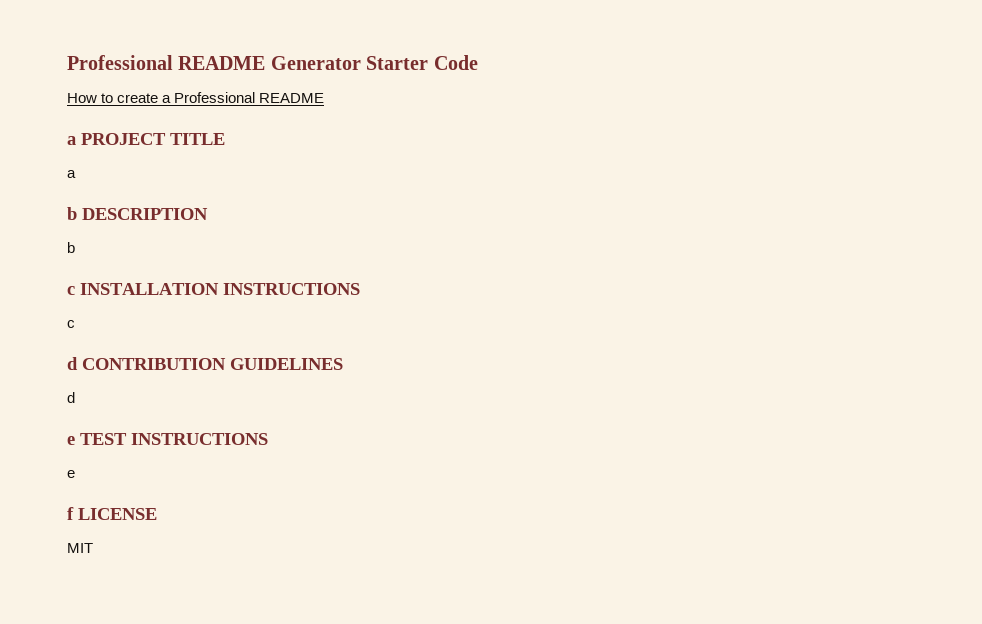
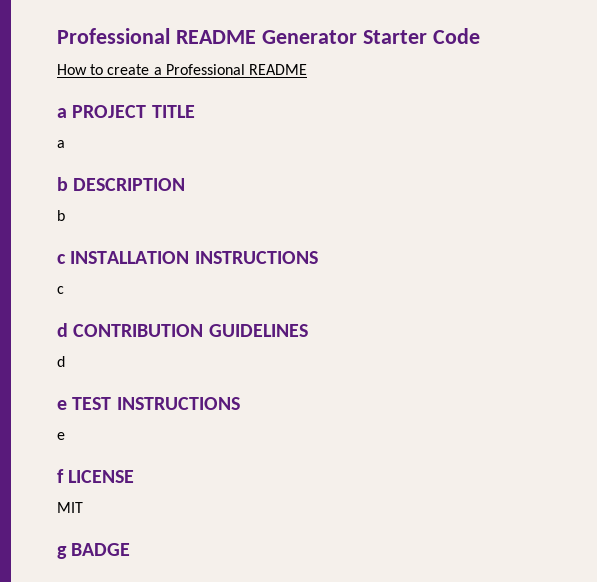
+ g BADGE

